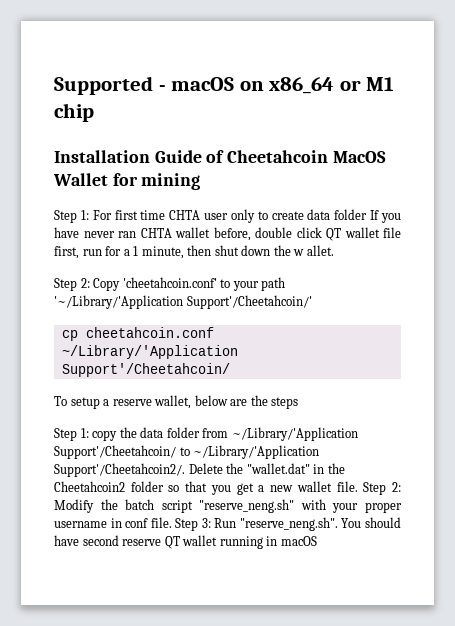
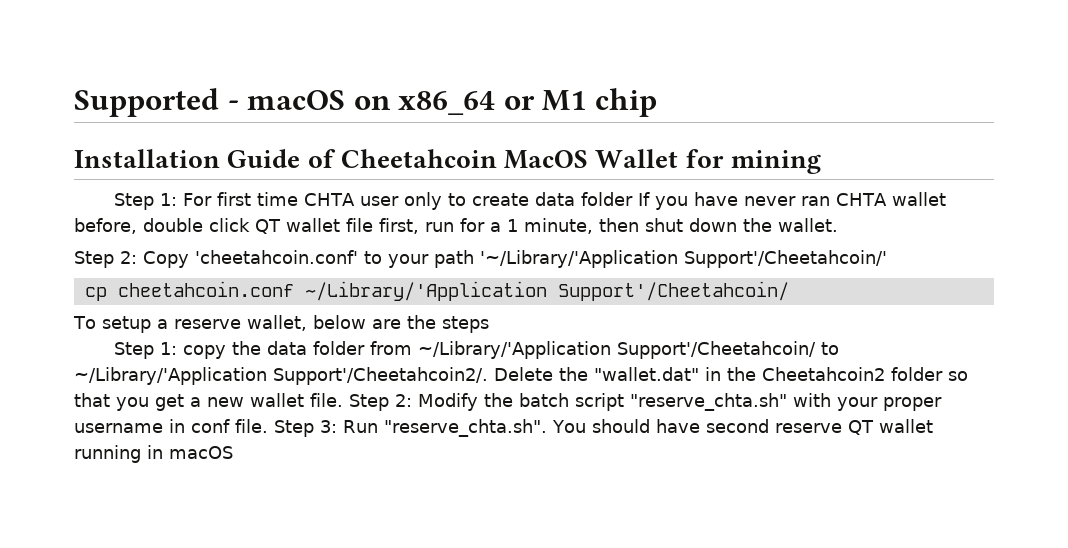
- Step 1: For first time CHTA user only to create data folder If you have never ran CHTA wallet before, double click QT wallet file first, run for a 1 minute, then shut down the w allet.
+ Step 1: For first time CHTA user only to create data folder If you have never ran CHTA wallet before, double click QT wallet file first, run for a 1 minute, then shut down the wallet.
- Step 2: Modify the batch script "reserve_neng.sh" with your proper username in conf file.
+ Step 2: Modify the batch script "reserve_chta.sh" with your proper username in conf file.
- Step 3: Run "reserve_neng.sh". You should have second reserve QT wallet running in macOS
+ Step 3: Run "reserve_chta.sh". You should have second reserve QT wallet running in macOS

